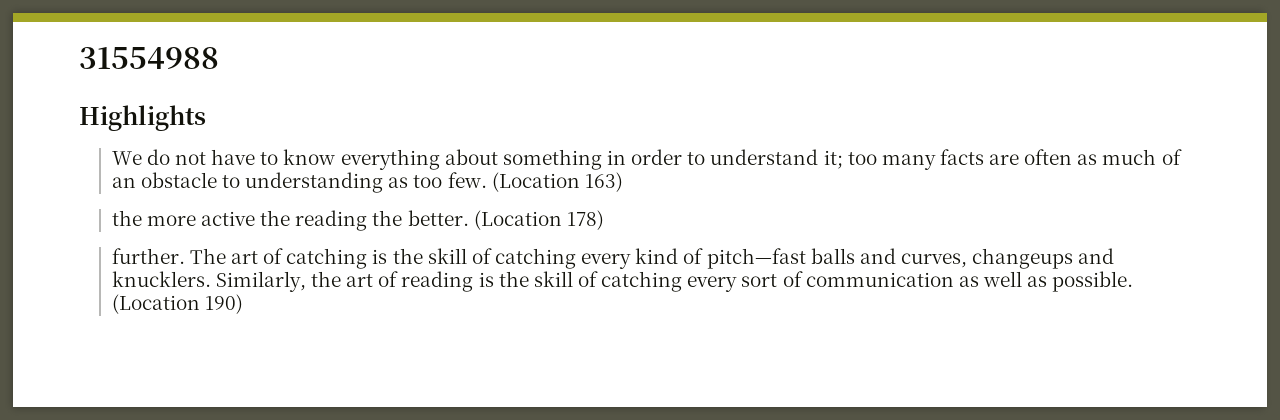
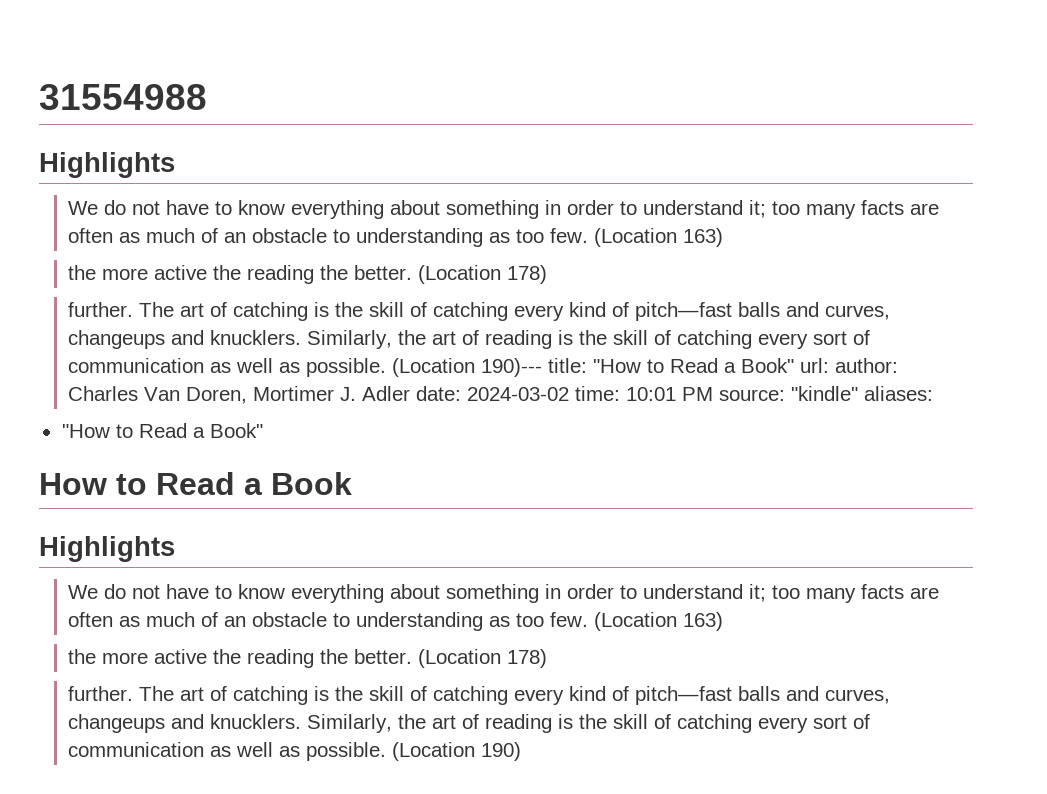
+ further. The art of catching is the skill of catching every kind of pitch—fast balls and curves, changeups and knucklers. Similarly, the art of reading is the skill of catching every sort of communication as well as possible. (Location 190)--- title: "How to Read a Book" url: author: Charles Van Doren, Mortimer J. Adler date: 2024-03-02 time: 10:01 PM source: "kindle" aliases:
+ "How to Read a Book"
+ How to Read a Book
+ Highlights
+ We do not have to know everything about something in order to understand it; too many facts are often as much of an obstacle to understanding as too few. (Location 163)
+ the more active the reading the better. (Location 178)

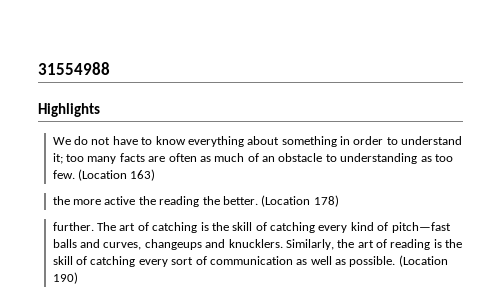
- further. The art of catching is the skill of catching every kind of pitch—fast balls and curves, changeups and knucklers. Similarly, the art of reading is the skill of catching every sort of communication as well as possible. (Location 190)--- title: "How to Read a Book" url: author: Charles Van Doren, Mortimer J. Adler date: 2024-03-02 time: 10:01 PM source: "kindle" aliases:
- "How to Read a Book"
- How to Read a Book
- Highlights
- We do not have to know everything about something in order to understand it; too many facts are often as much of an obstacle to understanding as too few. (Location 163)
- the more active the reading the better. (Location 178)

